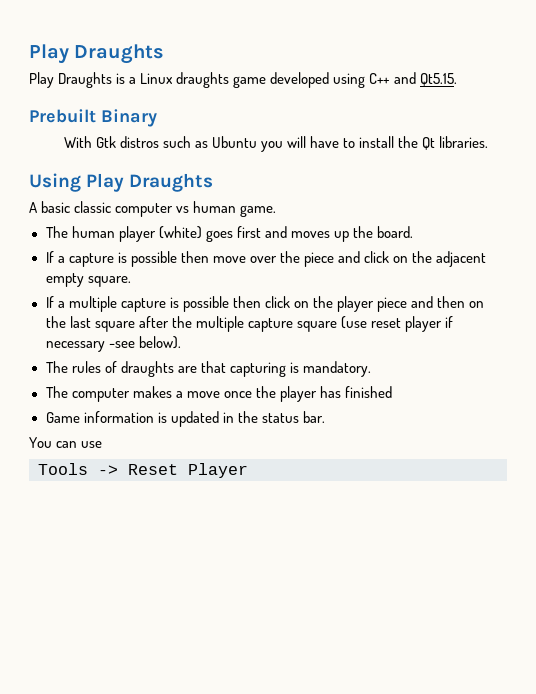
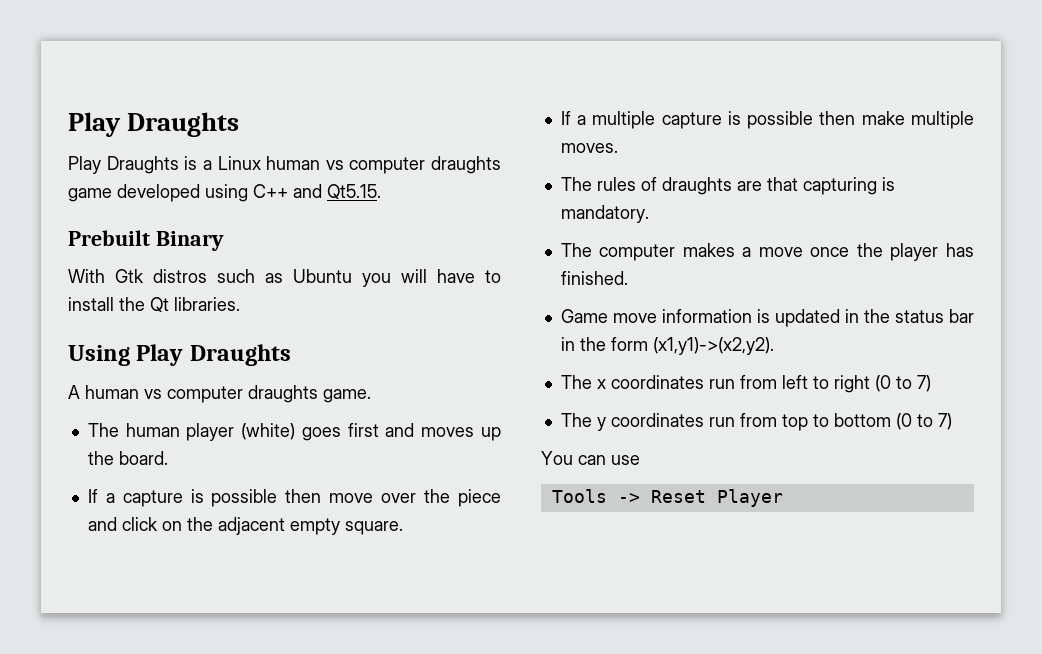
- Play Draughts is a Linux draughts game developed using C++ and Qt5.15.
+ Play Draughts is a Linux human vs computer draughts game developed using C++ and Qt5.15.
- A basic classic computer vs human game.
+ A human vs computer draughts game.
- If a multiple capture is possible then click on the player piece and then on the last square after the multiple capture square (use reset player if necessary -see below).
+ If a multiple capture is possible then make multiple moves.
- The computer makes a move once the player has finished
+ The computer makes a move once the player has finished.
- Game information is updated in the status bar.
+ Game move information is updated in the status bar in the form (x1,y1)->(x2,y2).
+ The x coordinates run from left to right (0 to 7)
+ The y coordinates run from top to bottom (0 to 7)

